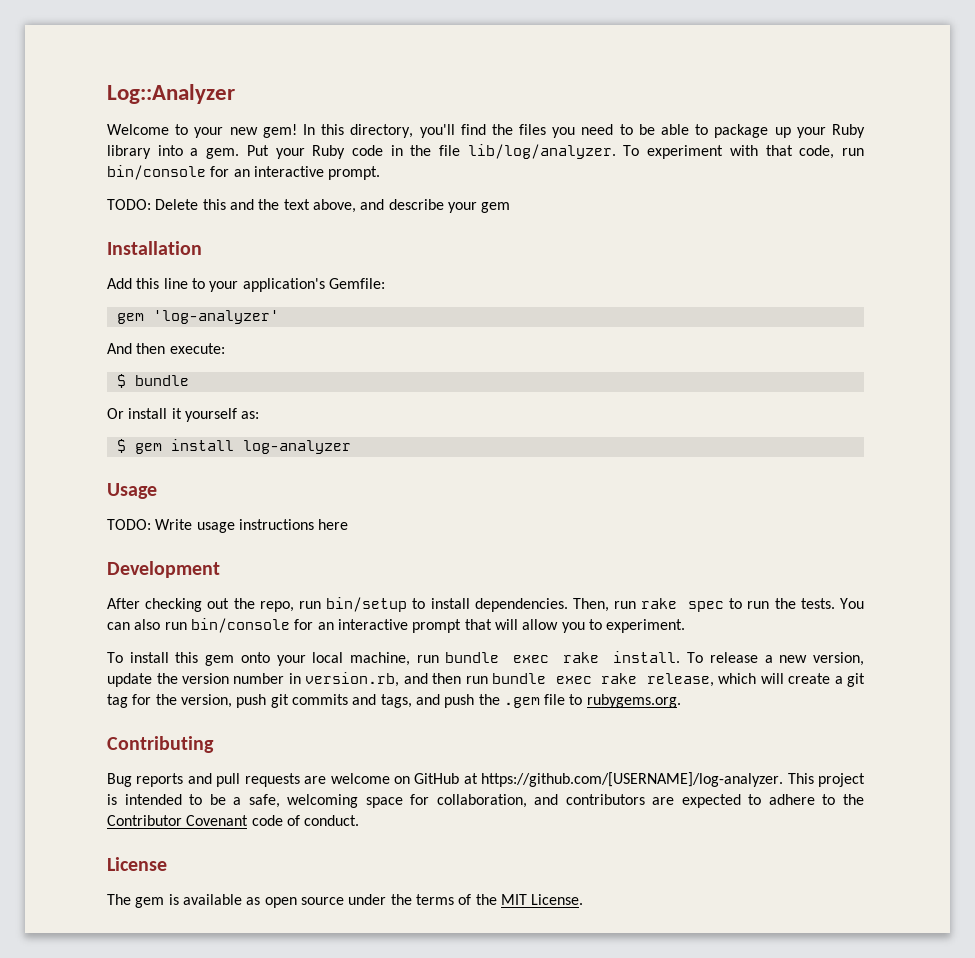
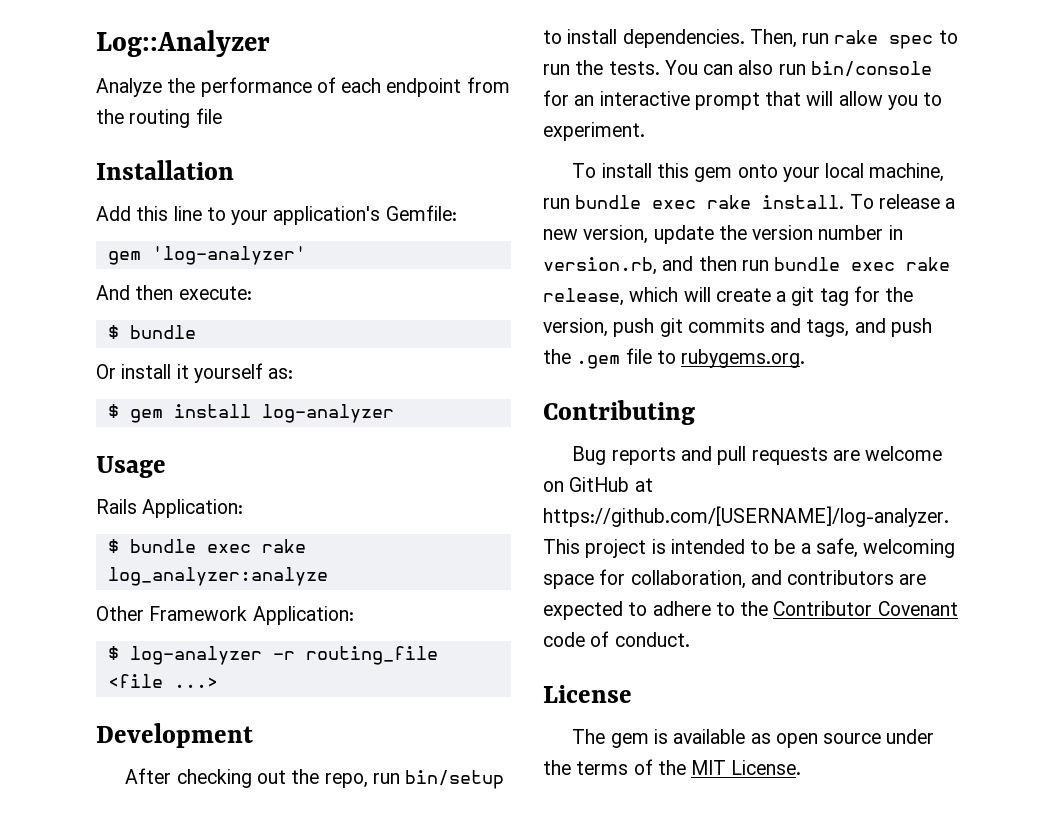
- Welcome to your new gem! In this directory, you'll find the files you need to be able to package up your Ruby library into a gem. Put your Ruby code in the file lib/log/analyzer. To experiment with that code, run bin/console for an interactive prompt.
- TODO: Delete this and the text above, and describe your gem
+ Analyze the performance of each endpoint from the routing file
- TODO: Write usage instructions here
+ Rails Application:
+ $ bundle exec rake log_analyzer:analyze
+ Other Framework Application:
+ $ log-analyzer -r routing_file <file ...>

